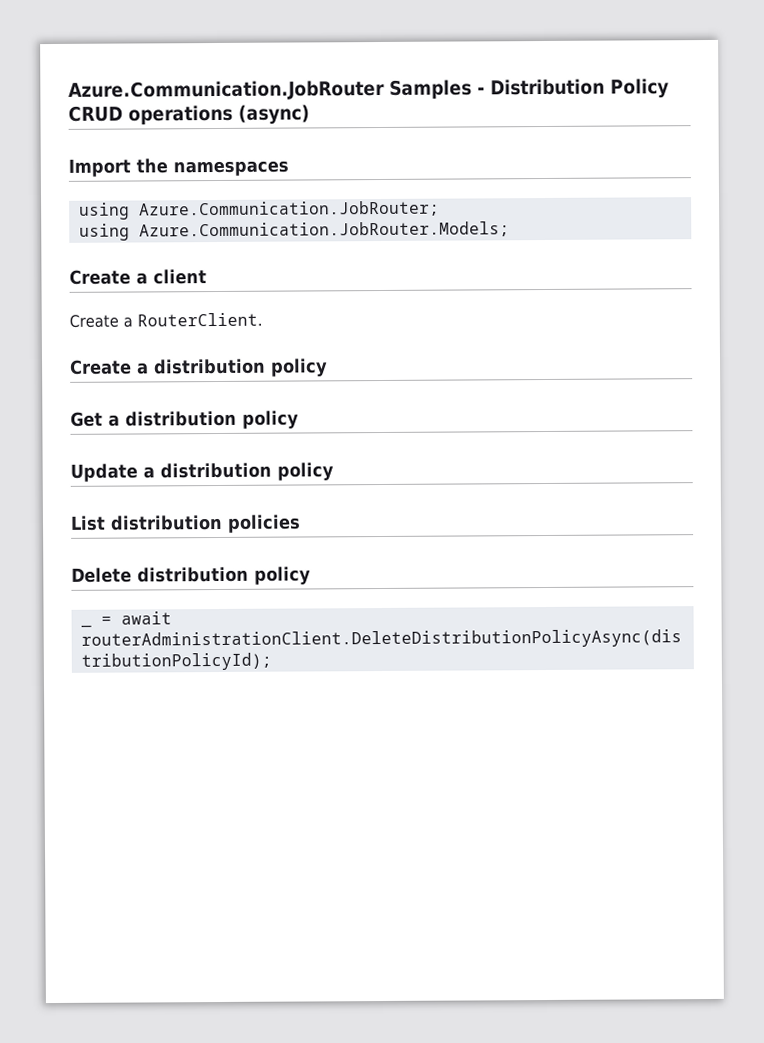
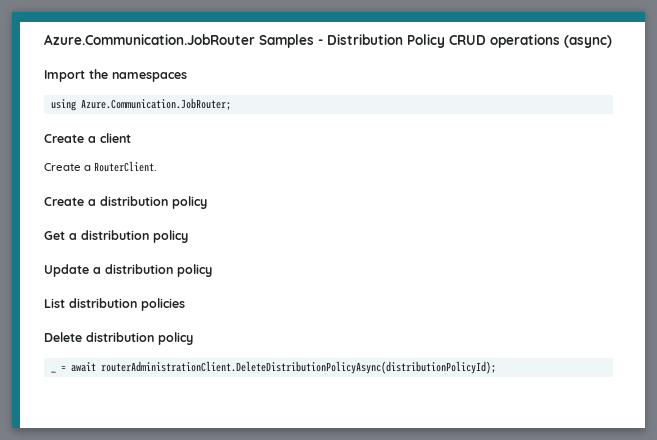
- using Azure.Communication.JobRouter.Models;

